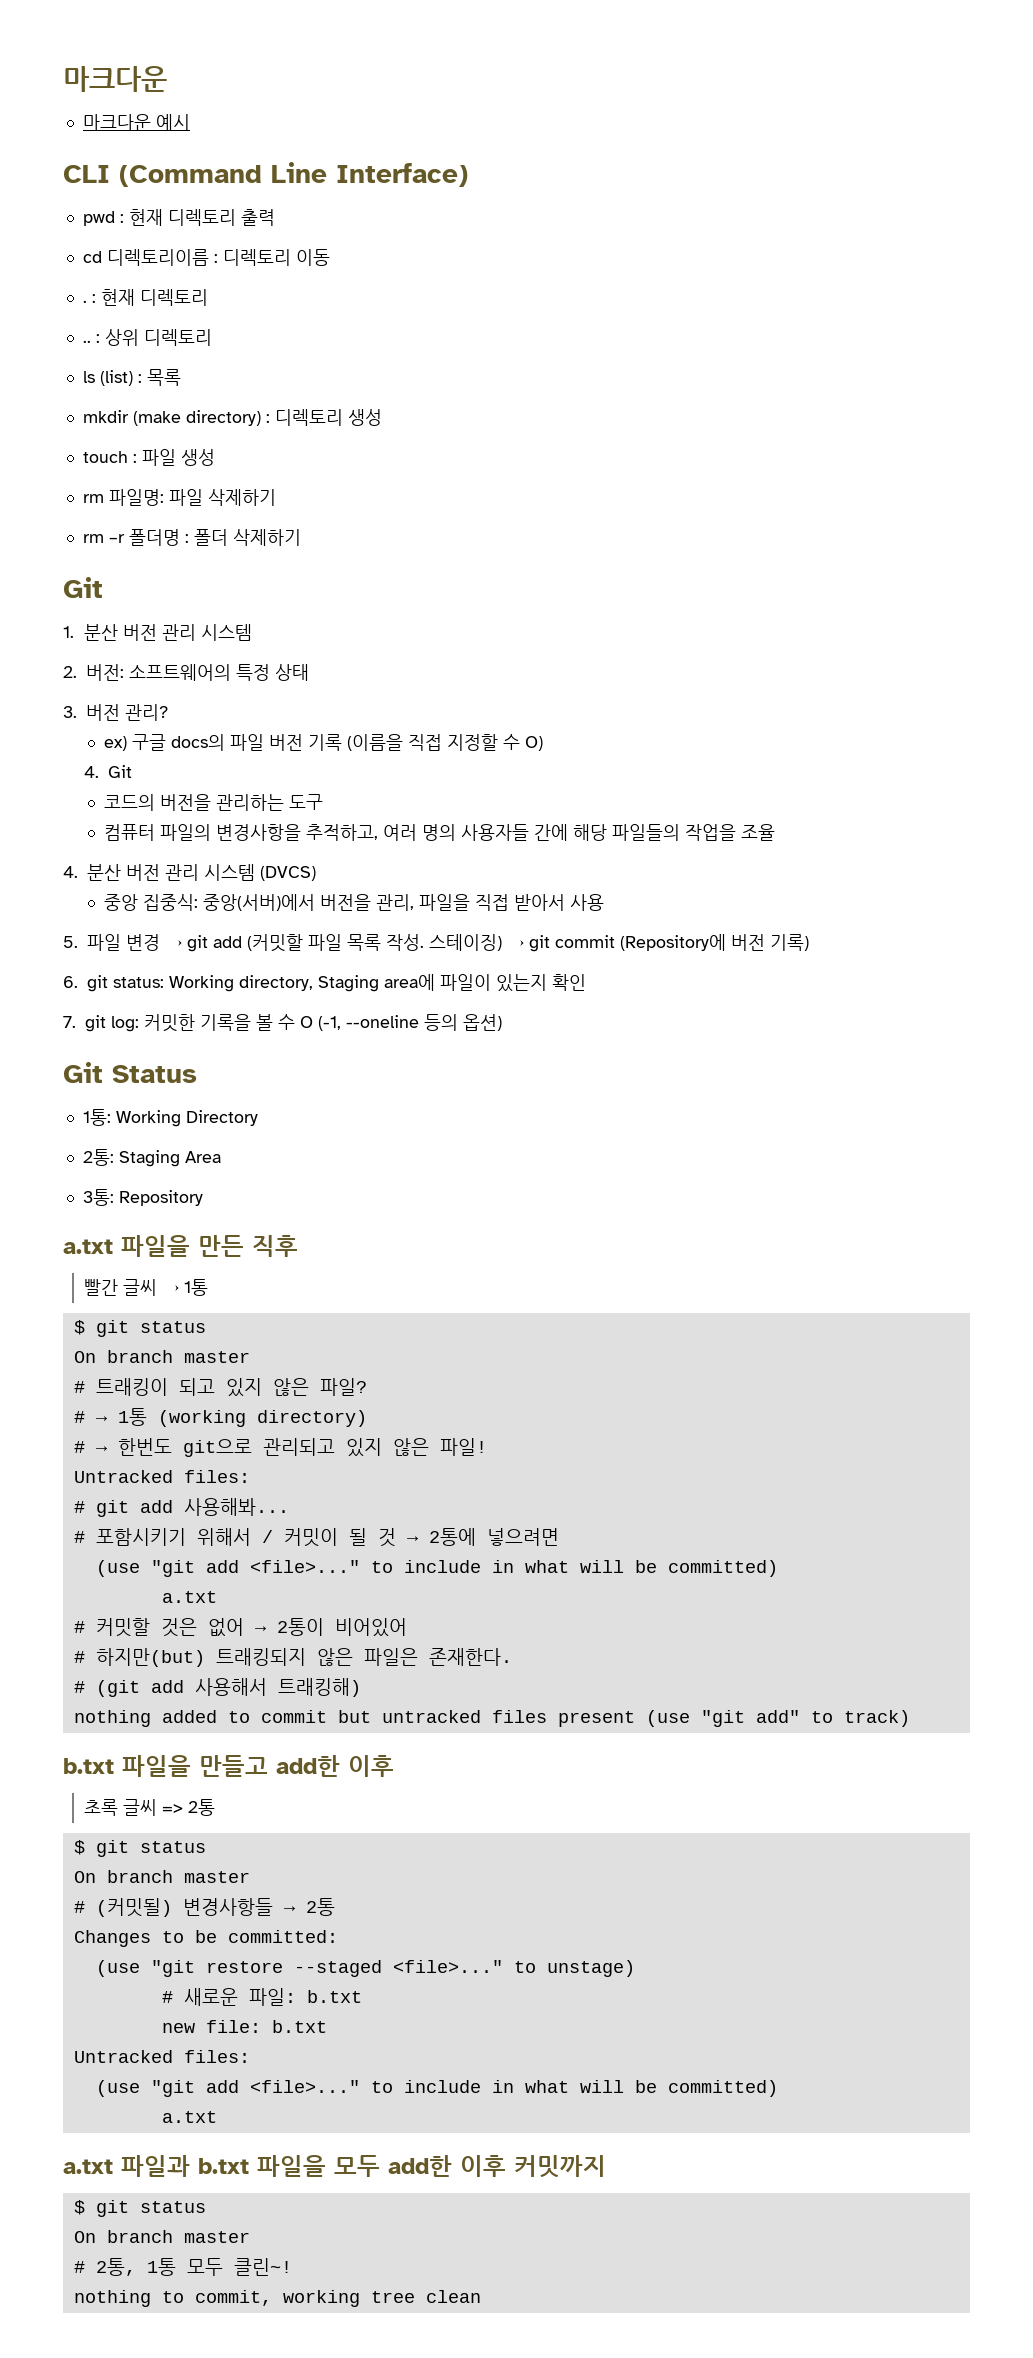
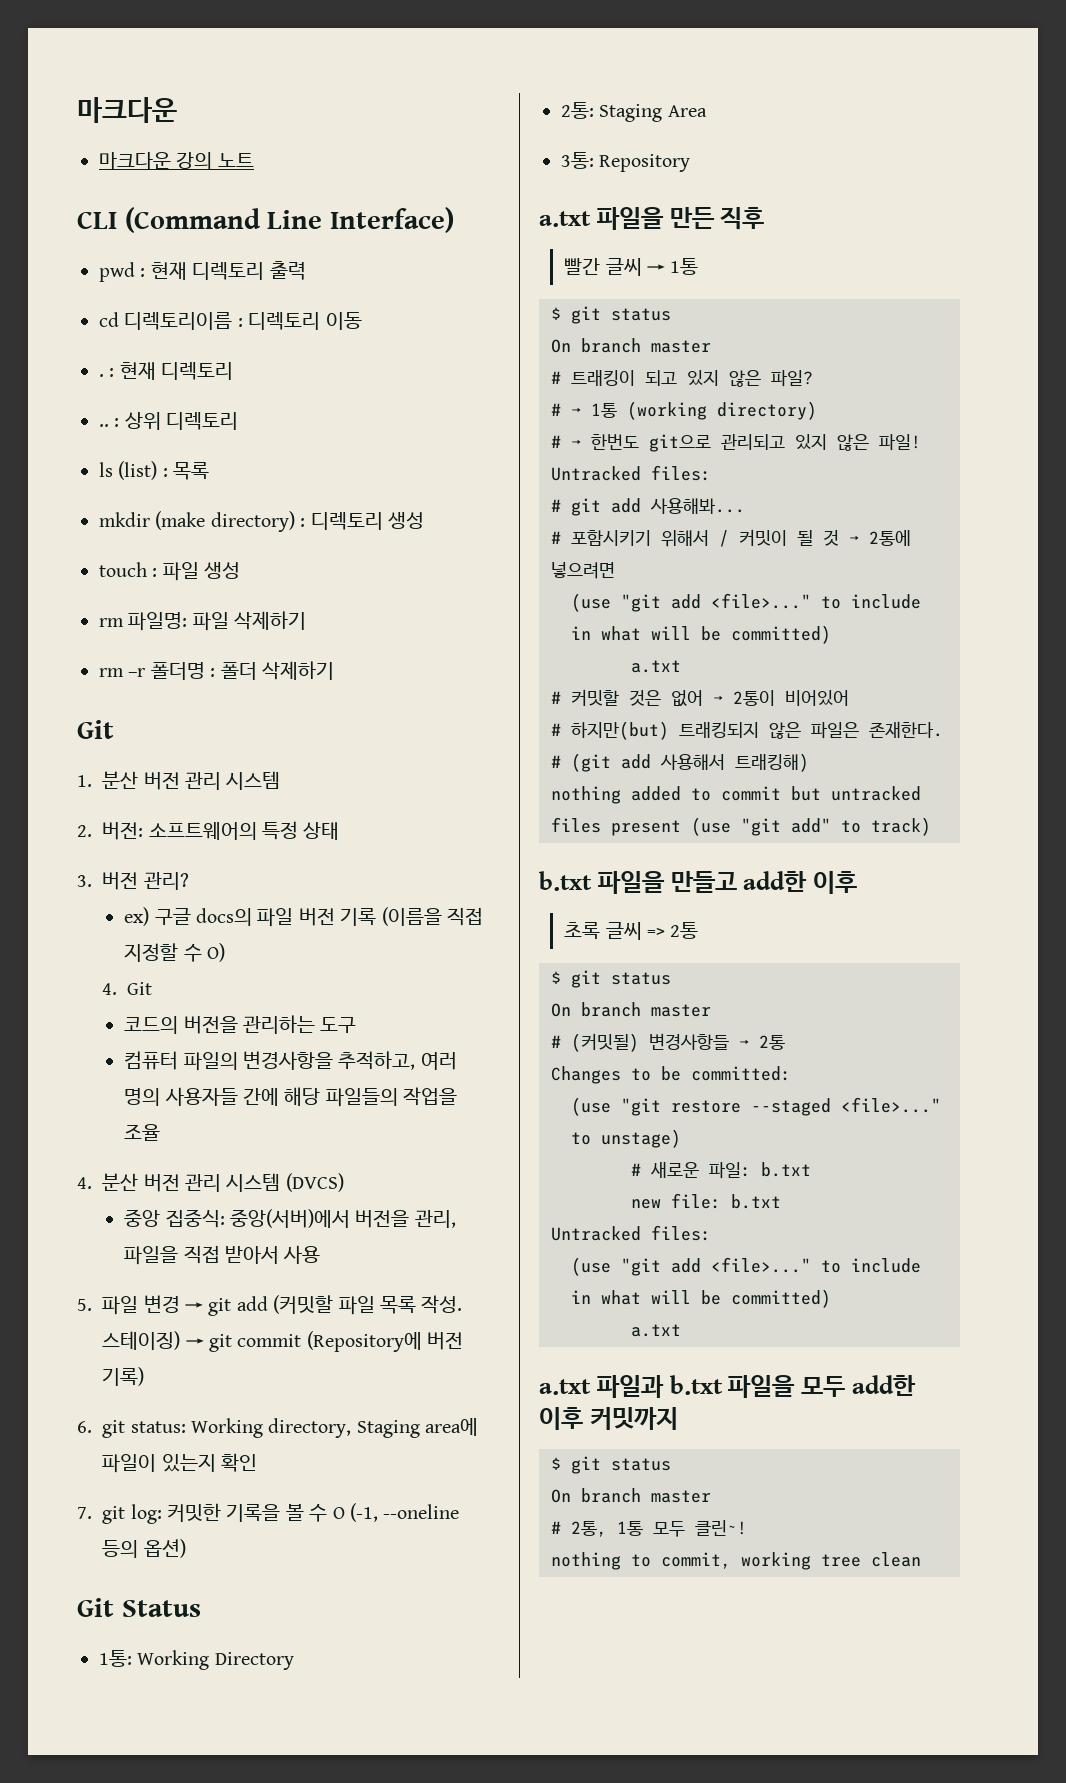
- 마크다운 예시
+ 마크다운 강의 노트

